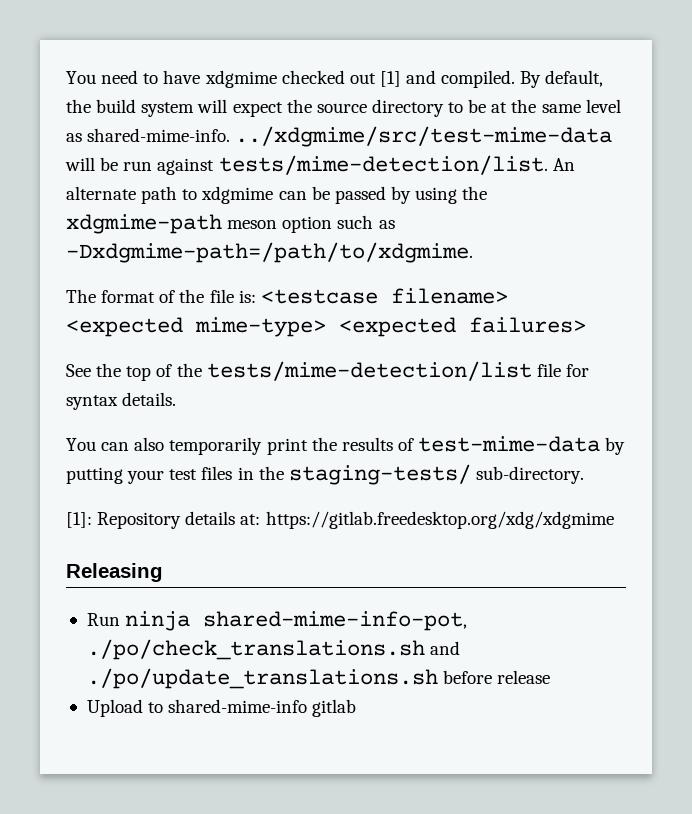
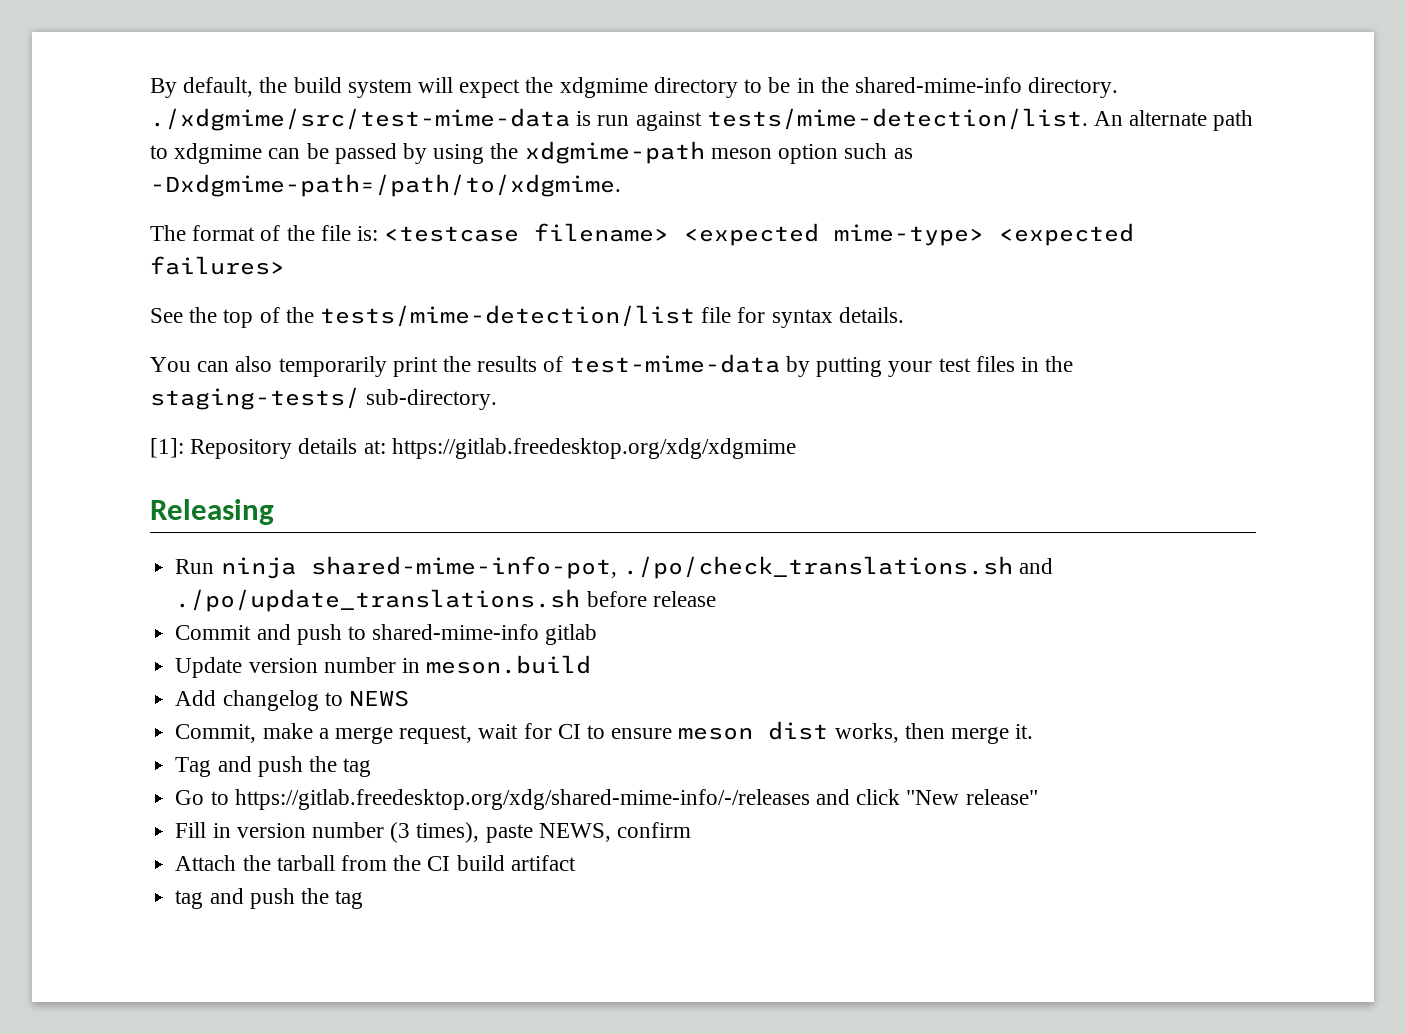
- You need to have xdgmime checked out [1] and compiled. By default, the build system will expect the source directory to be at the same level as shared-mime-info. ../xdgmime/src/test-mime-data will be run against tests/mime-detection/list.
+ By default, the build system will expect the xdgmime directory to be in the shared-mime-info directory. ./xdgmime/src/test-mime-data is run against tests/mime-detection/list.
- Upload to shared-mime-info gitlab
+ Commit and push to shared-mime-info gitlab
+ Update version number in meson.build
+ Add changelog to NEWS
+ Commit, make a merge request, wait for CI to ensure meson dist works, then merge it.
+ Tag and push the tag
+ Go to https://gitlab.freedesktop.org/xdg/shared-mime-info/-/releases and click "New release"
+ Fill in version number (3 times), paste NEWS, confirm
+ Attach the tarball from the CI build artifact
+ tag and push the tag

